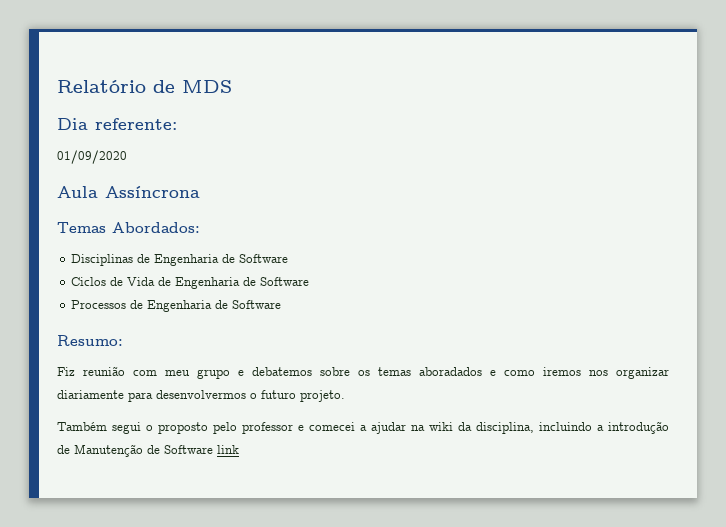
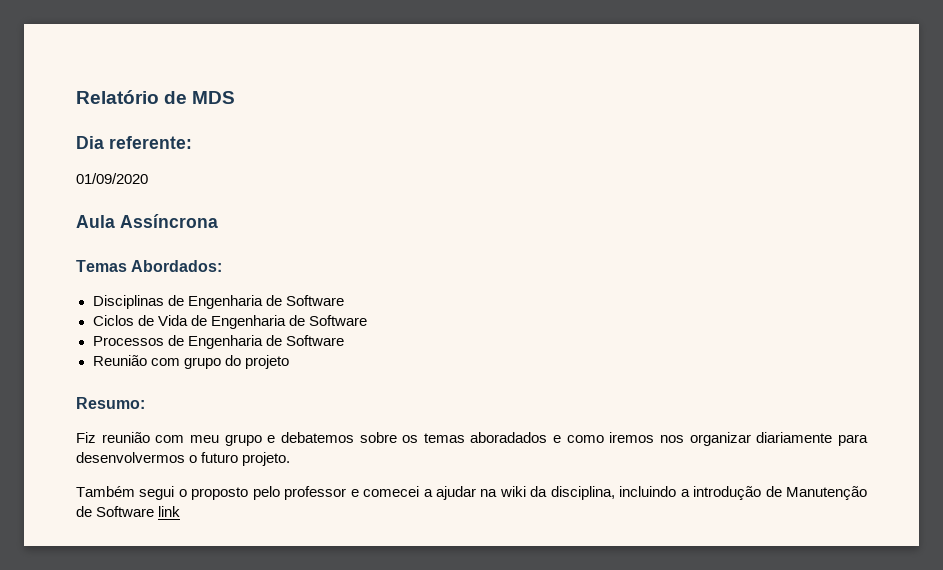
+ Reunião com grupo do projeto

